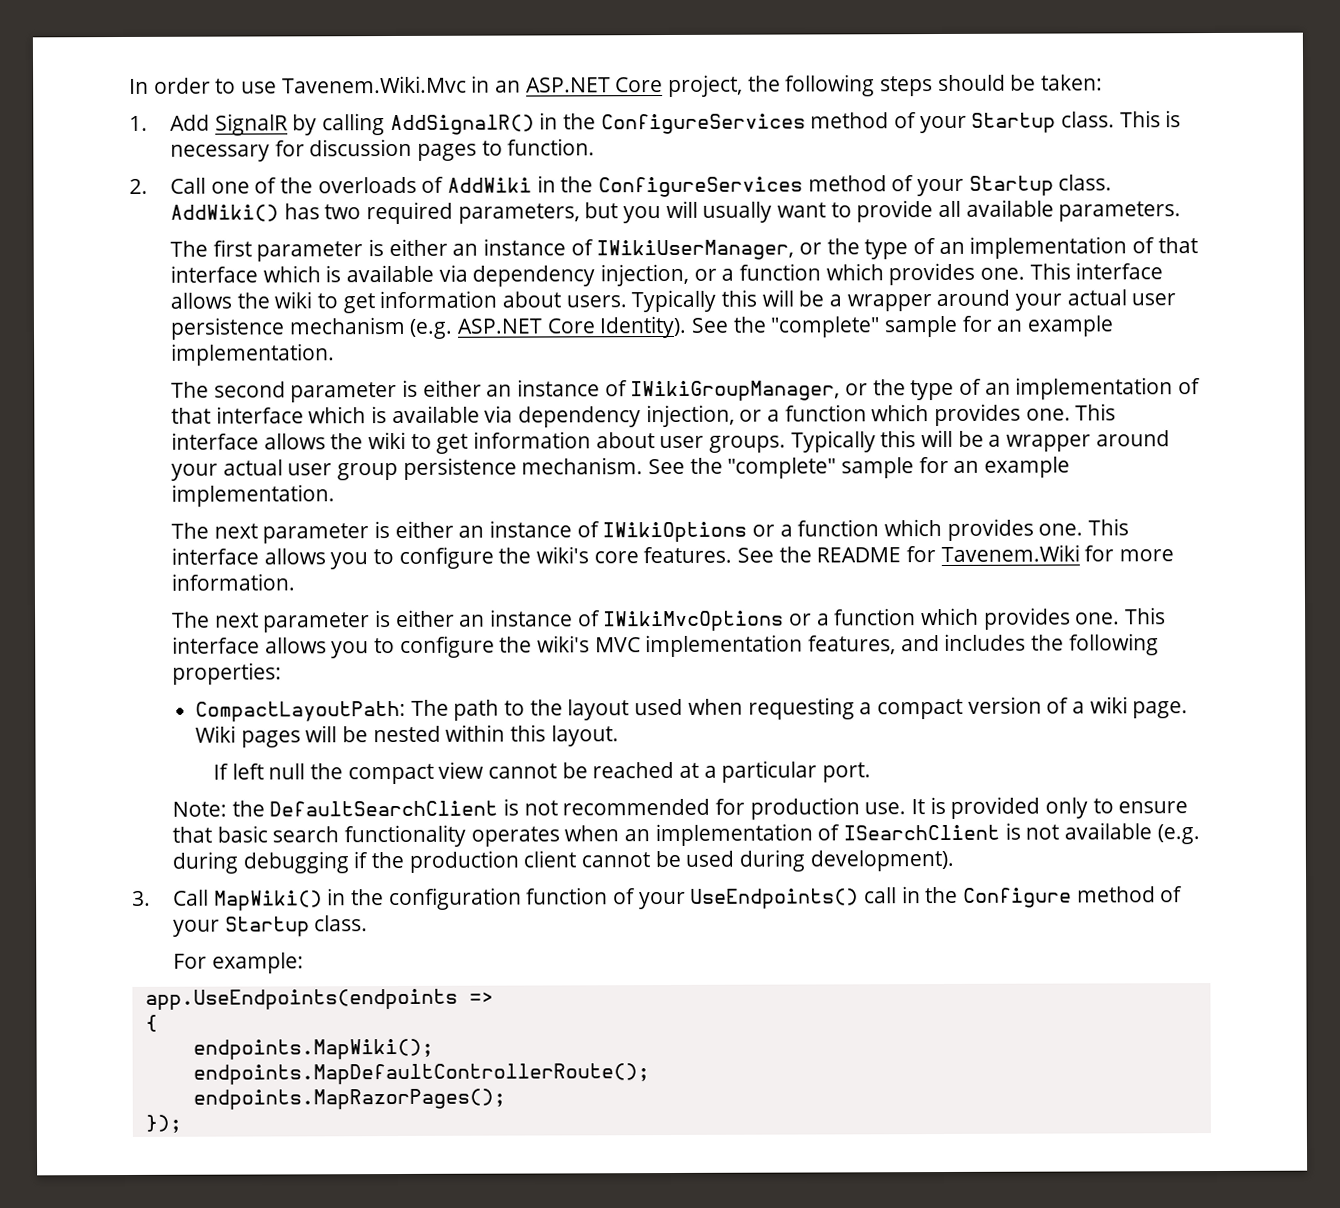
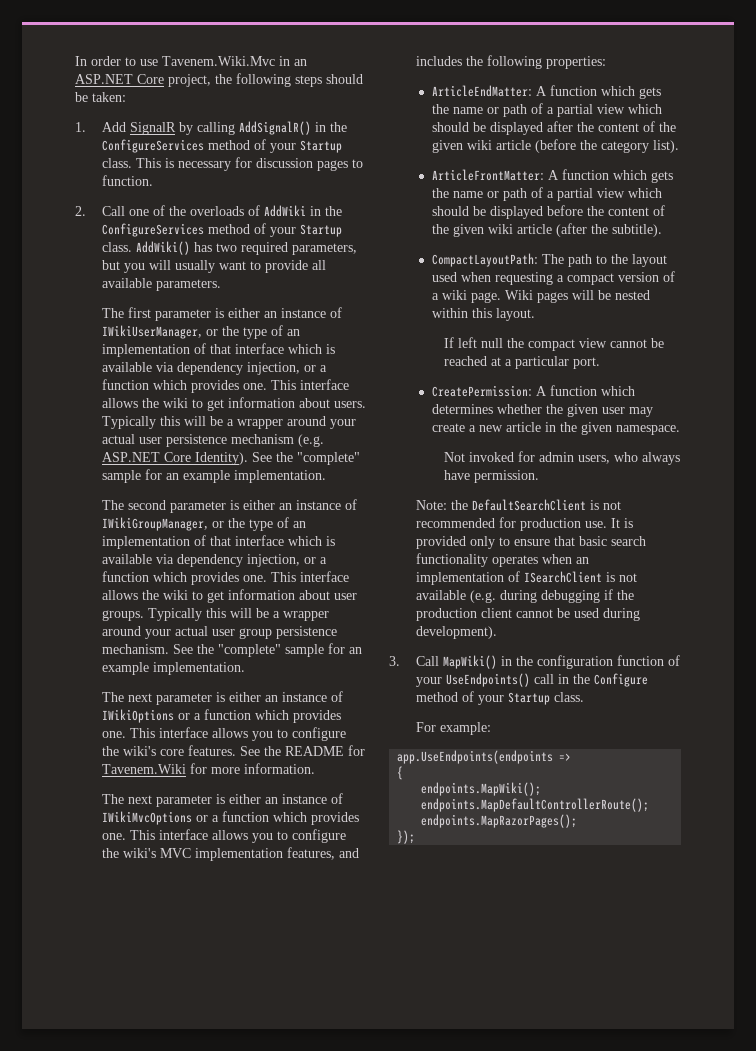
+ ArticleEndMatter: A function which gets the name or path of a partial view which should be displayed after the content of the given wiki article (before the category list).
+ ArticleFrontMatter: A function which gets the name or path of a partial view which should be displayed before the content of the given wiki article (after the subtitle).
+ CreatePermission: A function which determines whether the given user may create a new article in the given namespace.
+ Not invoked for admin users, who always have permission.

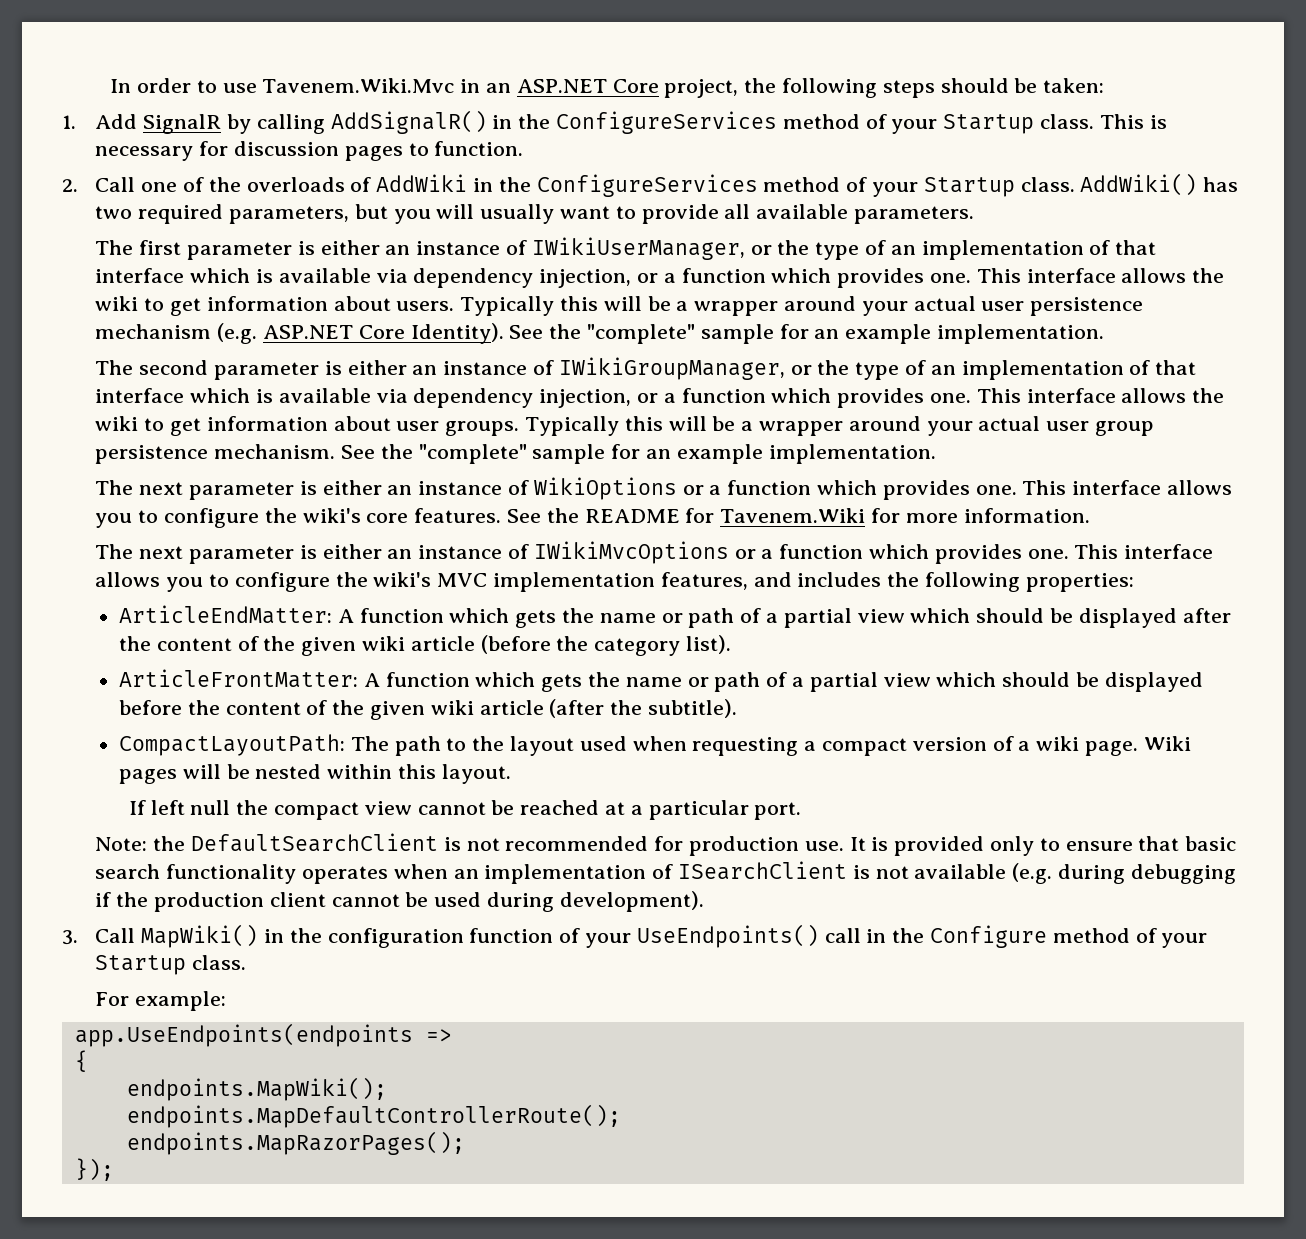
- The next parameter is either an instance of IWikiOptions or a function which provides one.
+ The next parameter is either an instance of WikiOptions or a function which provides one.
- CreatePermission: A function which determines whether the given user may create a new article in the given namespace.
- Not invoked for admin users, who always have permission.

